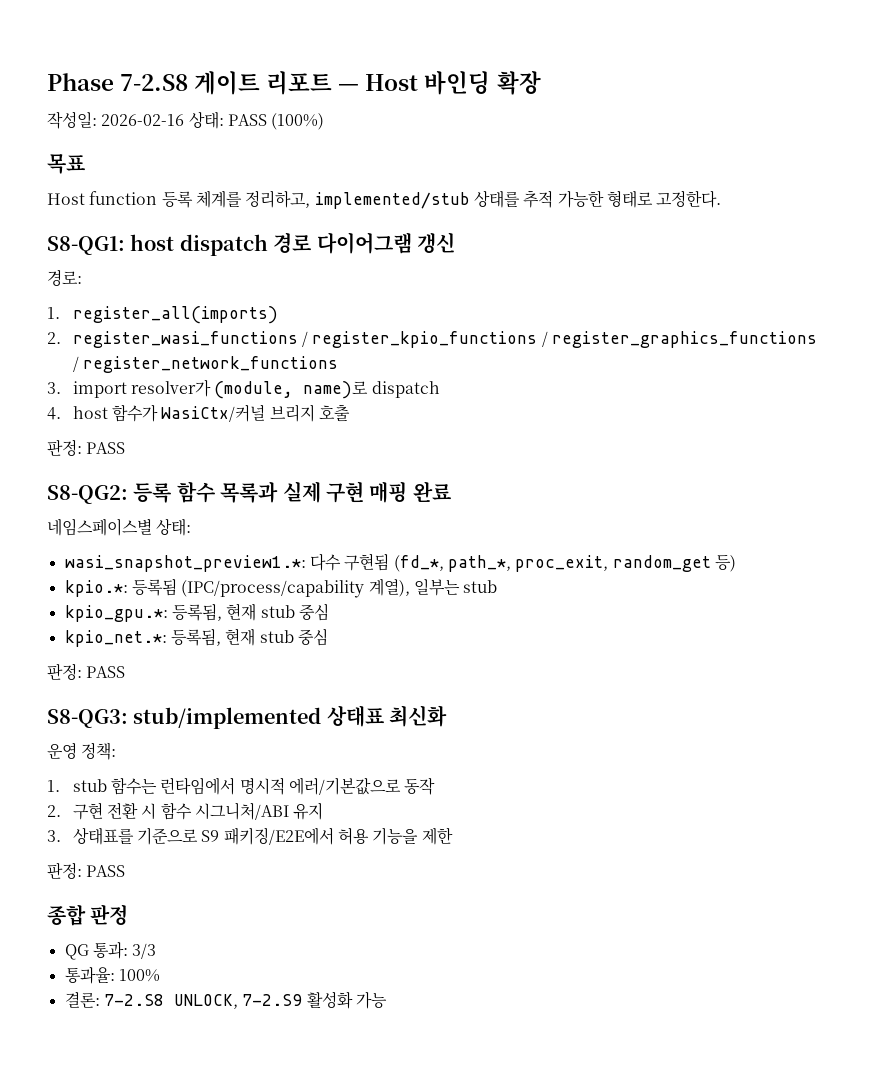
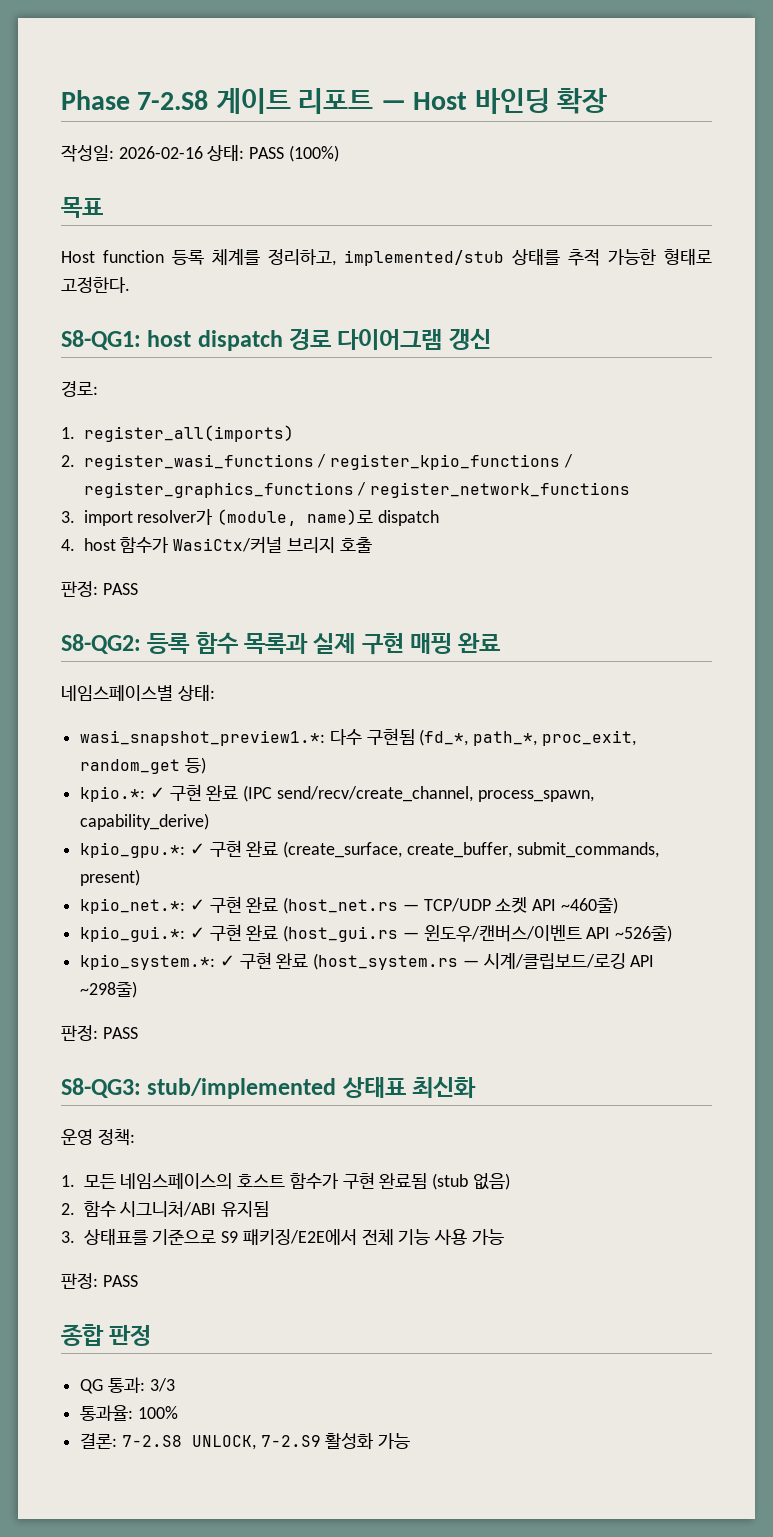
- kpio.*: 등록됨 (IPC/process/capability 계열), 일부는 stub
- kpio_gpu.*: 등록됨, 현재 stub 중심
- kpio_net.*: 등록됨, 현재 stub 중심
+ kpio.*: ✓ 구현 완료 (IPC send/recv/create_channel, process_spawn, capability_derive)
+ kpio_gpu.*: ✓ 구현 완료 (create_surface, create_buffer, submit_commands, present)
+ kpio_net.*: ✓ 구현 완료 (host_net.rs — TCP/UDP 소켓 API ~460줄)
+ kpio_gui.*: ✓ 구현 완료 (host_gui.rs — 윈도우/캔버스/이벤트 API ~526줄)
+ kpio_system.*: ✓ 구현 완료 (host_system.rs — 시계/클립보드/로깅 API ~298줄)
- 1. stub 함수는 런타임에서 명시적 에러/기본값으로 동작
- 2. 구현 전환 시 함수 시그니처/ABI 유지
+ 1. 모든 네임스페이스의 호스트 함수가 구현 완료됨 (stub 없음)
+ 2. 함수 시그니처/ABI 유지됨
- 3. 상태표를 기준으로 S9 패키징/E2E에서 허용 기능을 제한
+ 3. 상태표를 기준으로 S9 패키징/E2E에서 전체 기능 사용 가능

